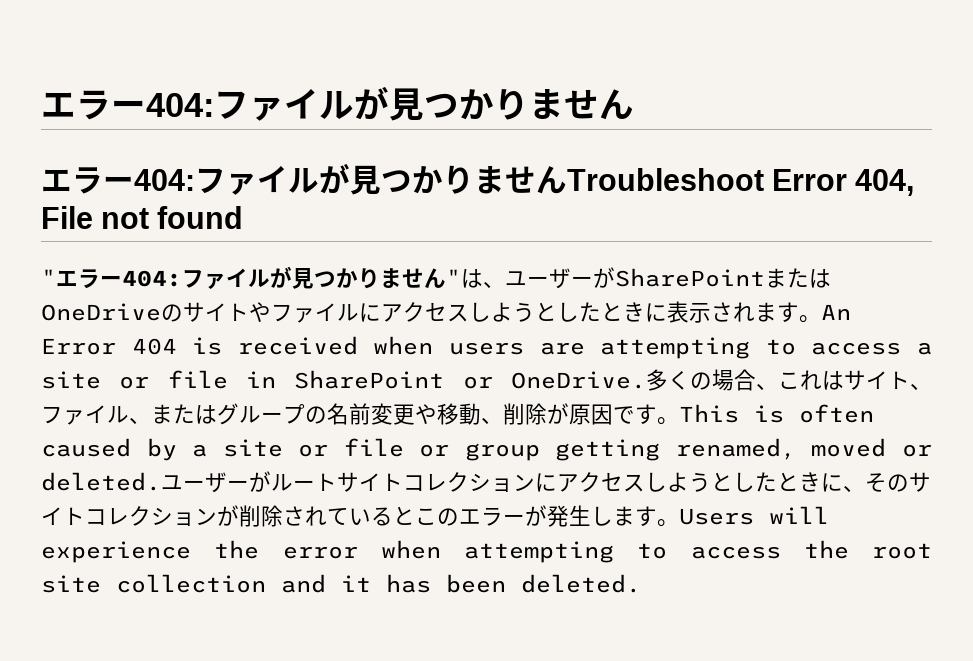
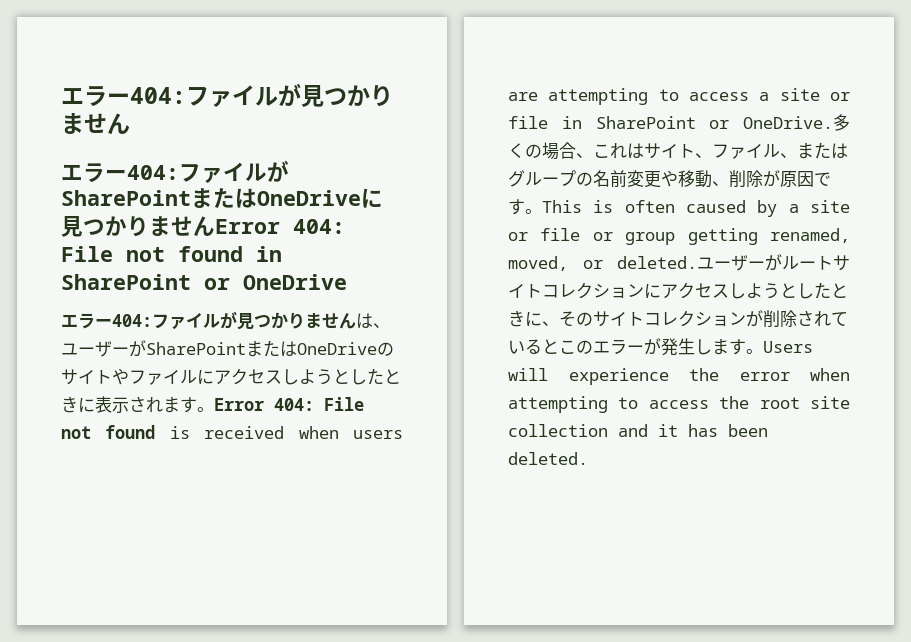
- エラー404:ファイルが見つかりませんTroubleshoot Error 404, File not found
- "エラー404:ファイルが見つかりません"は、ユーザーがSharePointまたはOneDriveのサイトやファイルにアクセスしようとしたときに表示されます。
+ エラー404:ファイルがSharePointまたはOneDriveに見つかりませんError 404: File not found in SharePoint or OneDrive
+ エラー404:ファイルが見つかりませんは、ユーザーがSharePointまたはOneDriveのサイトやファイルにアクセスしようとしたときに表示されます。
- An Error 404 is received when users are attempting to access a site or file in SharePoint or OneDrive.
+ Error 404: File not found is received when users are attempting to access a site or file in SharePoint or OneDrive.
- This is often caused by a site or file or group getting renamed, moved or deleted.
+ This is often caused by a site or file or group getting renamed, moved, or deleted.

